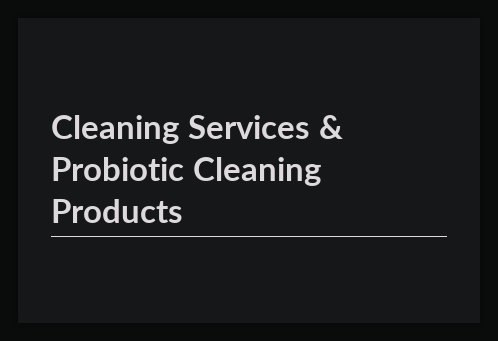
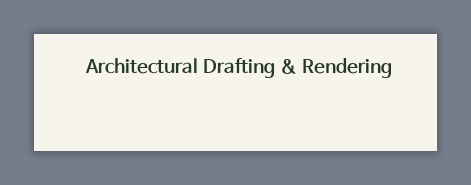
- Cleaning Services & Probiotic Cleaning Products
+ Architectural Drafting & Rendering

